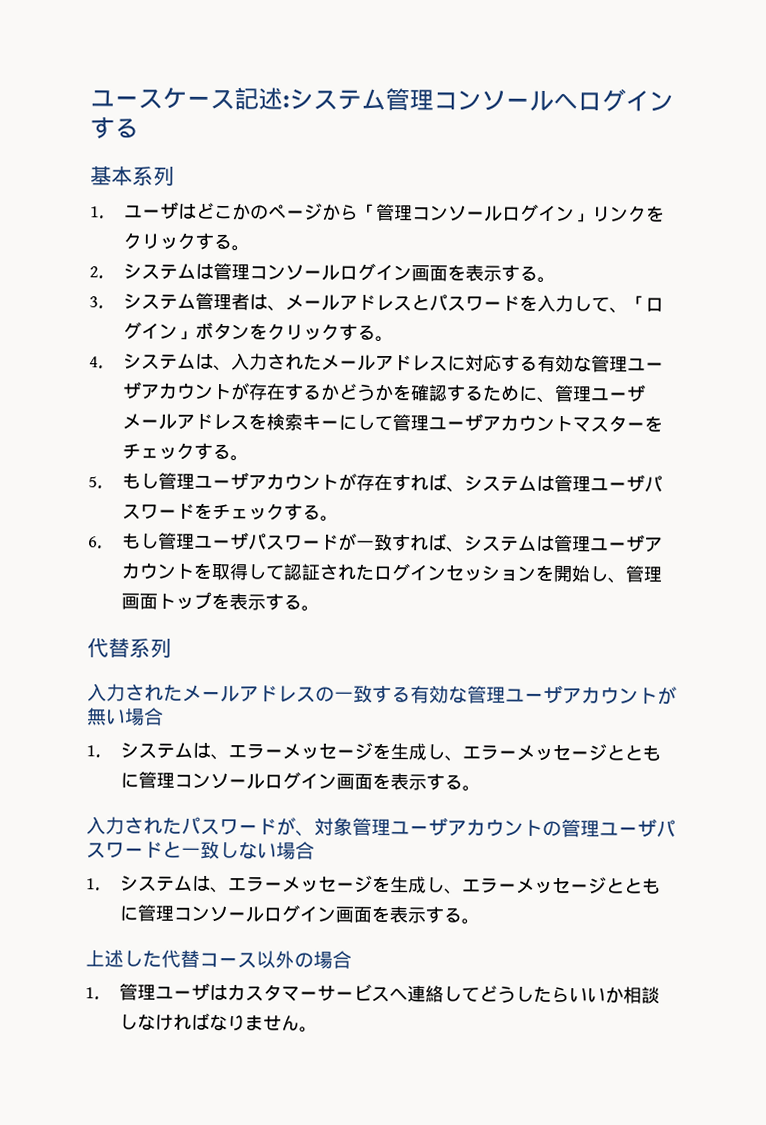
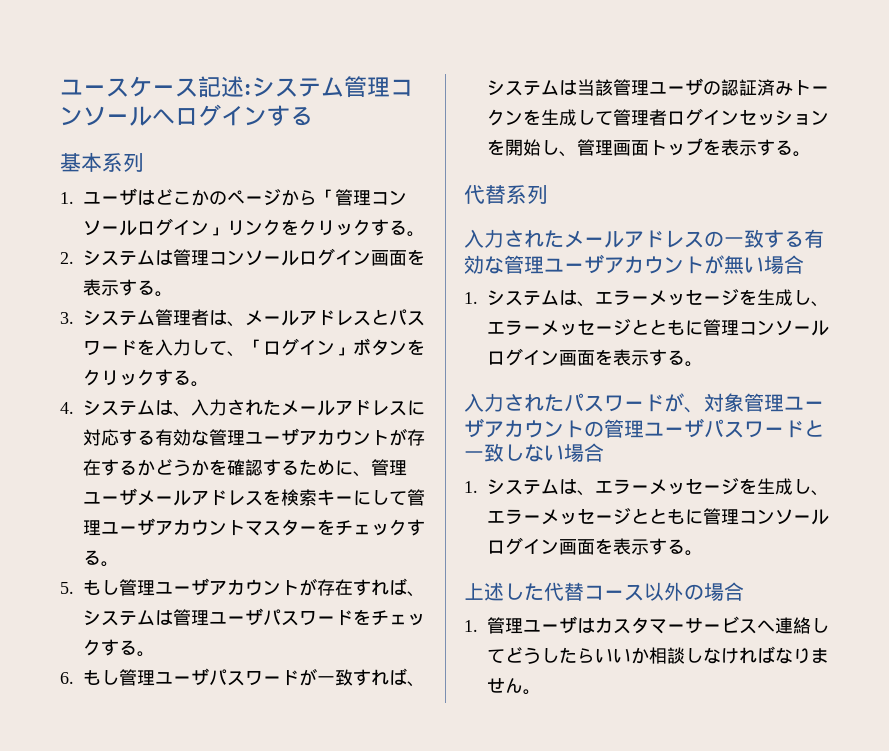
- 6.もし管理ユーザパスワードが一致すれば、システムは管理ユーザアカウントを取得して認証されたログインセッションを開始し、管理画面トップを表示する。
+ 6.もし管理ユーザパスワードが一致すれば、システムは当該管理ユーザの認証済みトークンを生成して管理者ログインセッションを開始し、管理画面トップを表示する。

